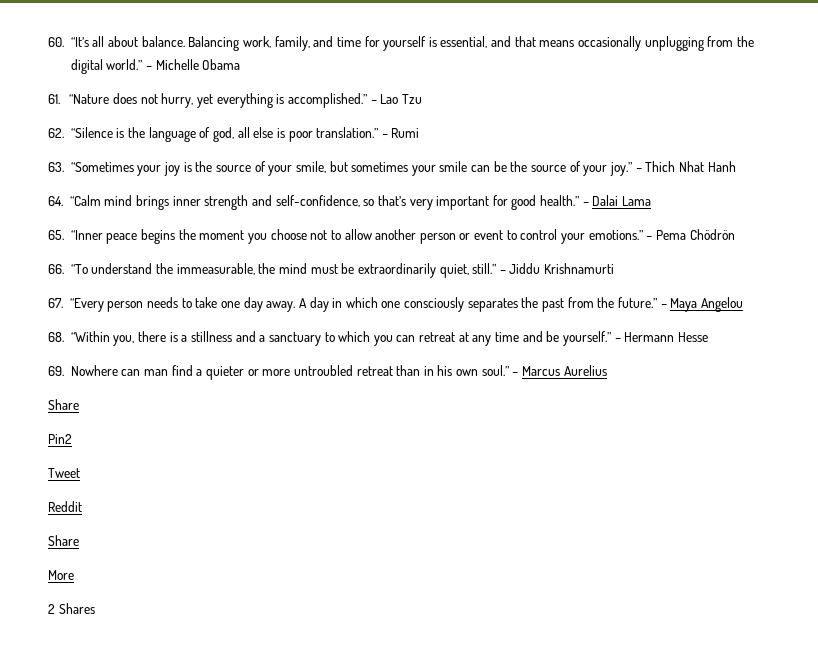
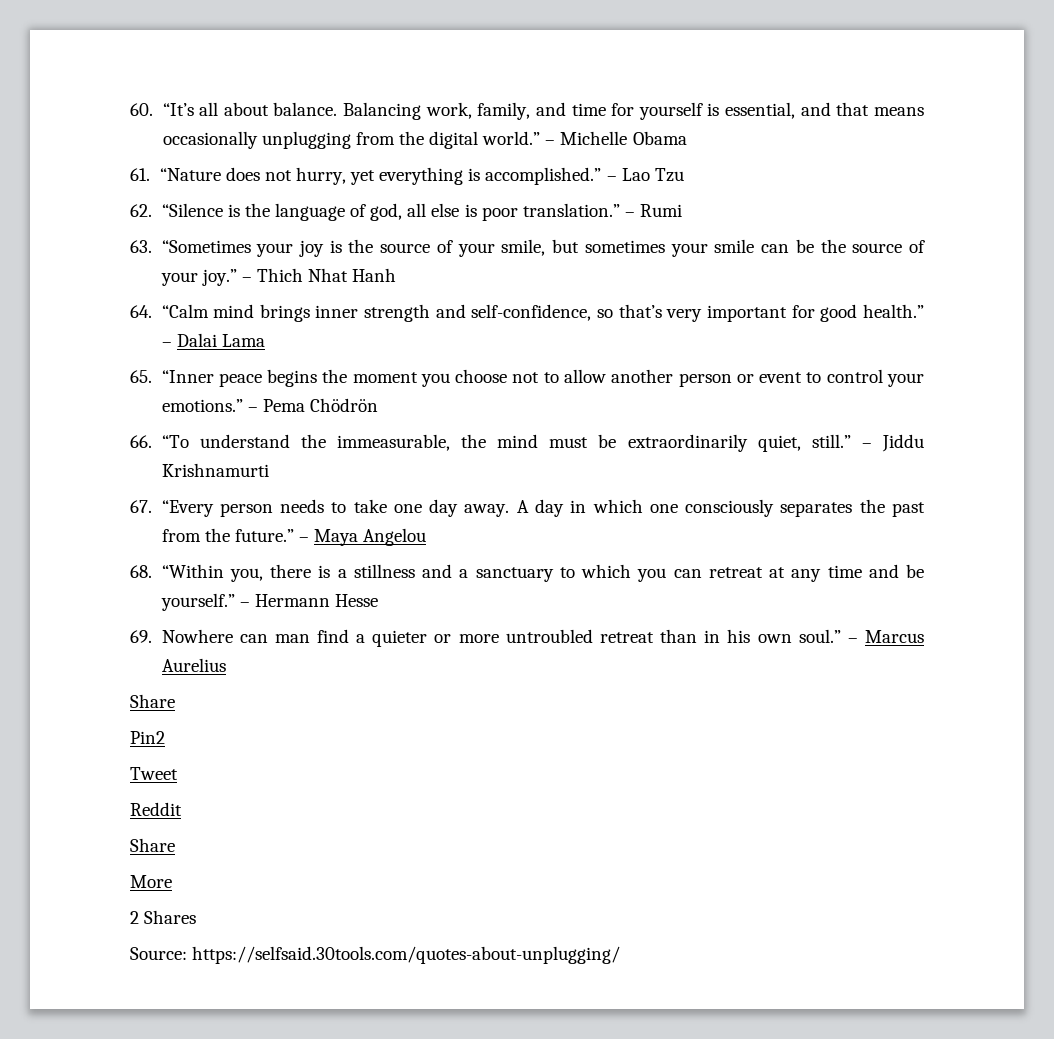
+ Source: https://selfsaid.30tools.com/quotes-about-unplugging/

